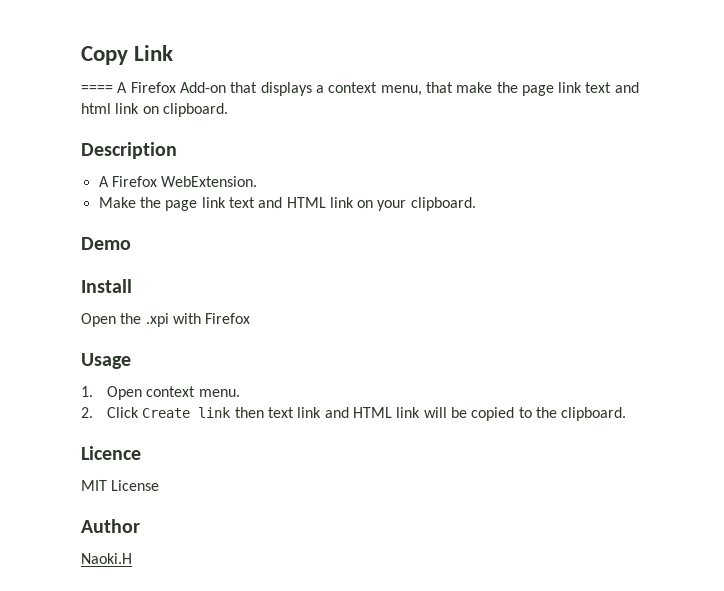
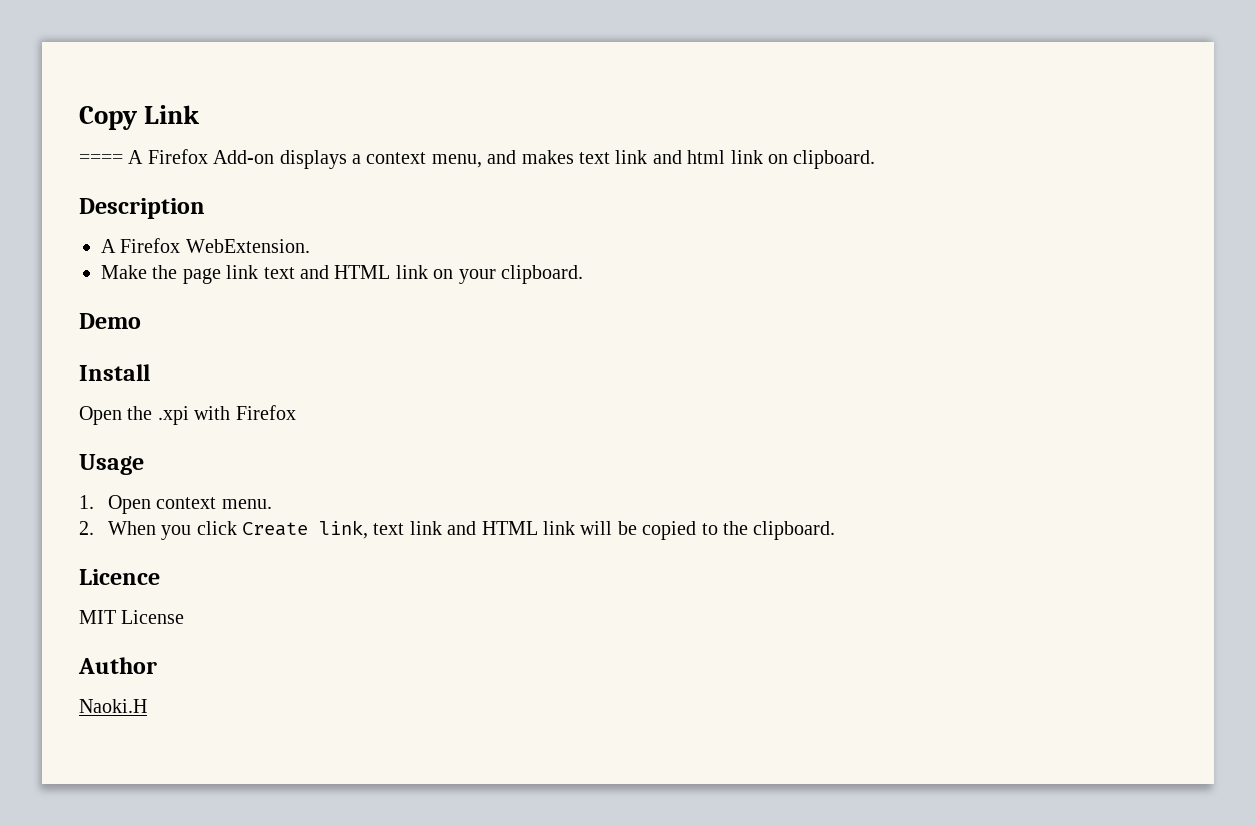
- ==== A Firefox Add-on that displays a context menu, that make the page link text and html link on clipboard.
+ ==== A Firefox Add-on displays a context menu, and makes text link and html link on clipboard.
- 2. Click Create link then text link and HTML link will be copied to the clipboard.
+ 2. When you click Create link, text link and HTML link will be copied to the clipboard.

